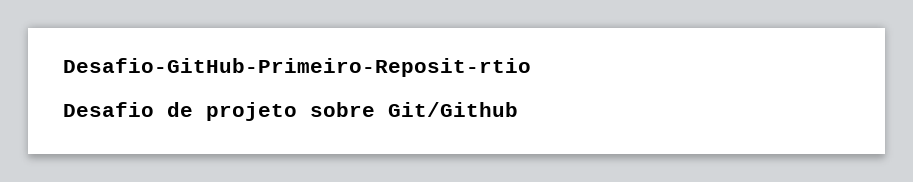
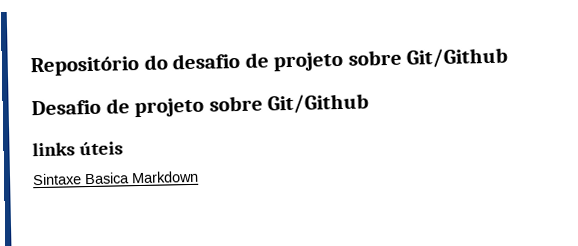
- Desafio-GitHub-Primeiro-Reposit-rtio
+ Repositório do desafio de projeto sobre Git/Github
+ links úteis
+ Sintaxe Basica Markdown

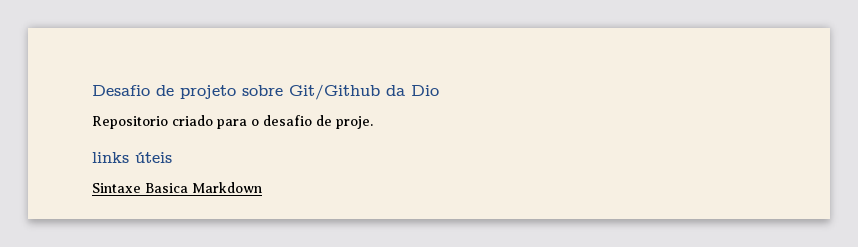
- Repositório do desafio de projeto sobre Git/Github
- Desafio de projeto sobre Git/Github
+ Desafio de projeto sobre Git/Github da Dio
+ Repositorio criado para o desafio de proje.

